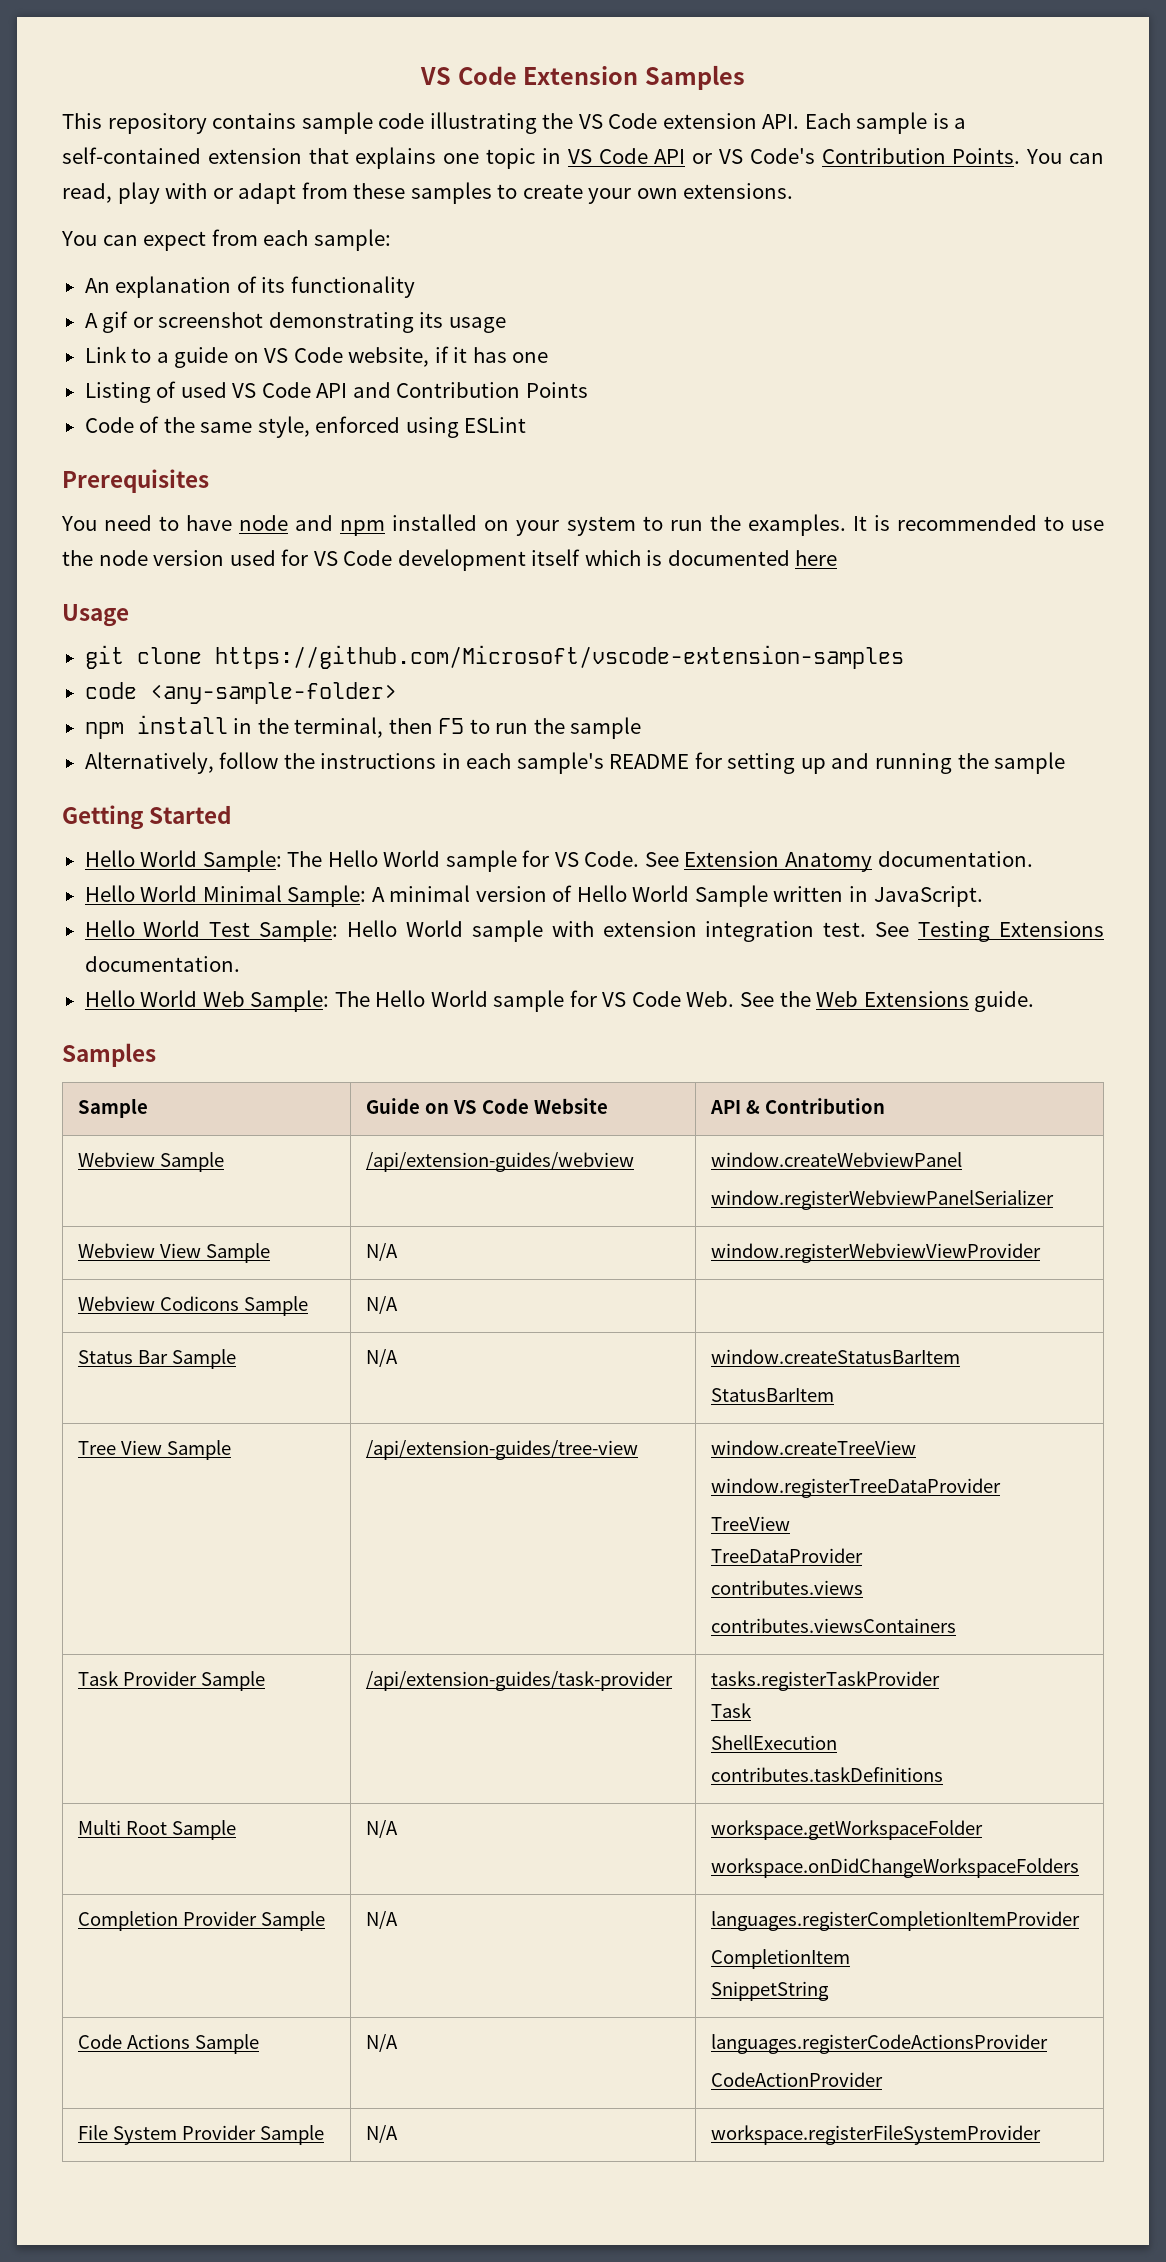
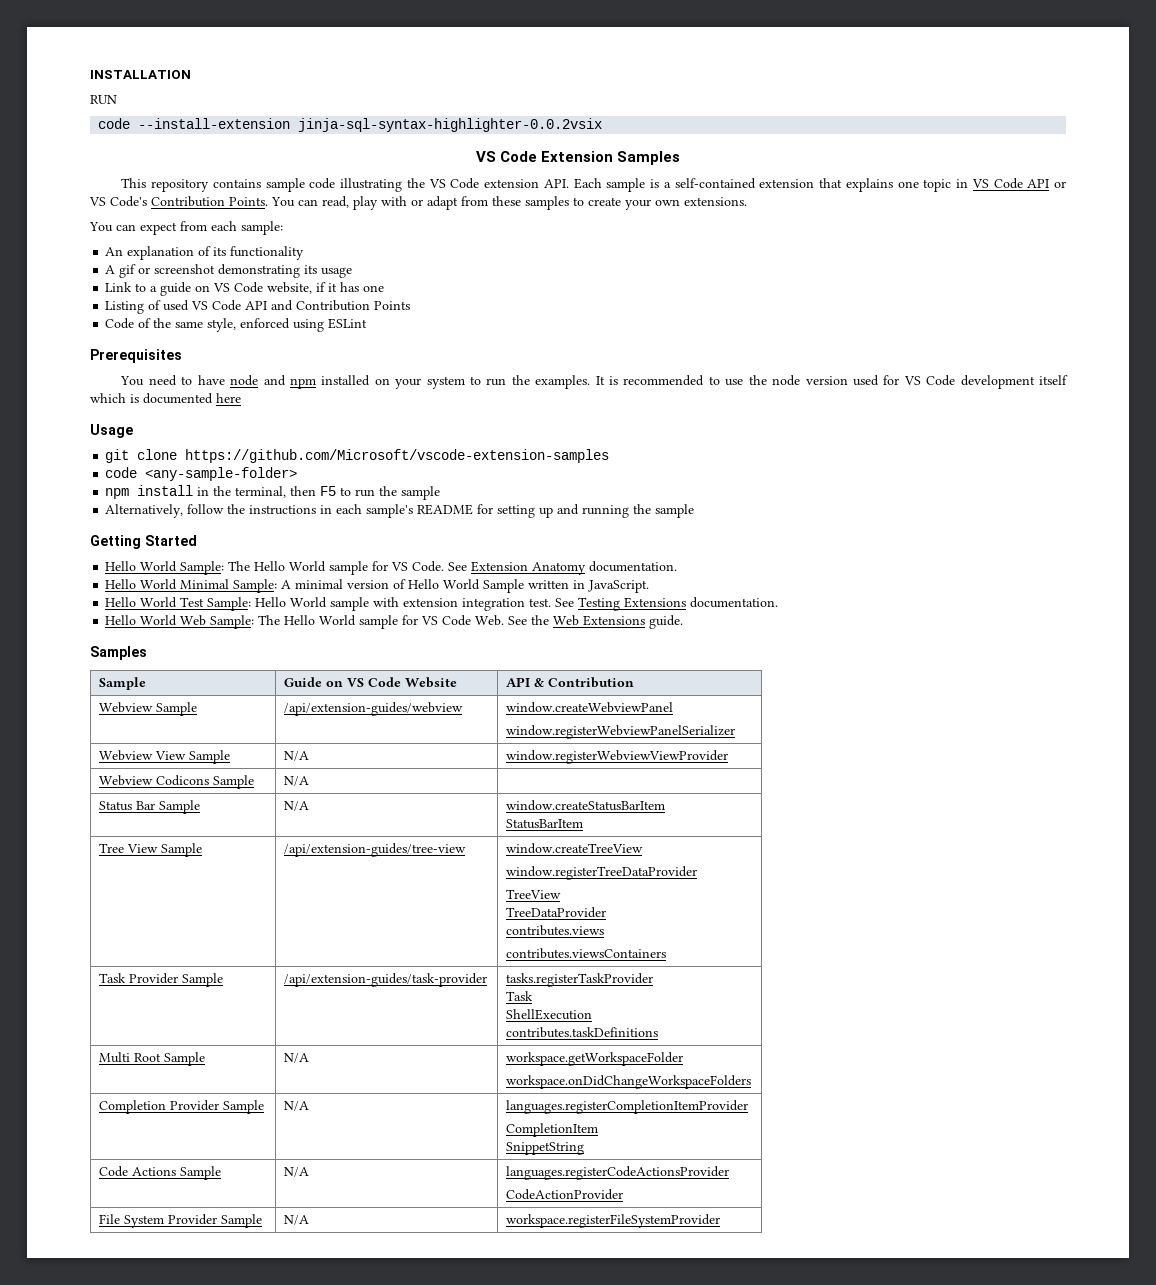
+ INSTALLATION
+ RUN
+ code --install-extension jinja-sql-syntax-highlighter-0.0.2vsix

